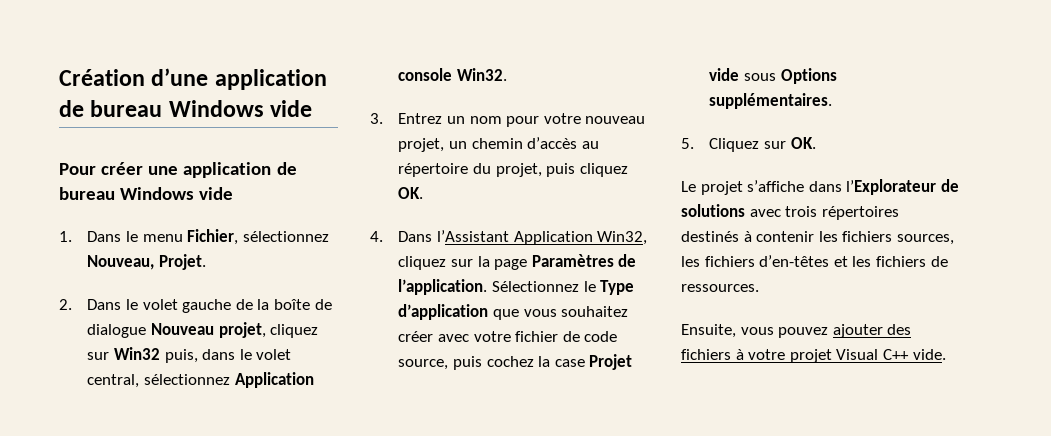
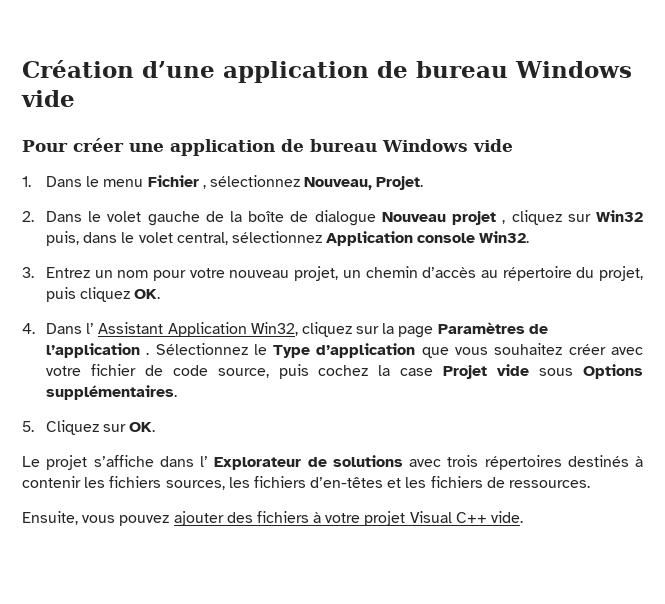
- 1. Dans le menu Fichier, sélectionnez Nouveau, Projet.
+ 1. Dans le menu Fichier , sélectionnez Nouveau, Projet.
- 2. Dans le volet gauche de la boîte de dialogue Nouveau projet, cliquez sur Win32 puis, dans le volet central, sélectionnez Application console Win32.
+ 2. Dans le volet gauche de la boîte de dialogue Nouveau projet , cliquez sur Win32 puis, dans le volet central, sélectionnez Application console Win32.
- 4. Dans l’Assistant Application Win32, cliquez sur la page Paramètres de l’application.
+ 4. Dans l’ Assistant Application Win32, cliquez sur la page Paramètres de l’application .
- Le projet s’affiche dans l’Explorateur de solutions avec trois répertoires destinés à contenir les fichiers sources, les fichiers d’en-têtes et les fichiers de ressources.
+ Le projet s’affiche dans l’ Explorateur de solutions avec trois répertoires destinés à contenir les fichiers sources, les fichiers d’en-têtes et les fichiers de ressources.

